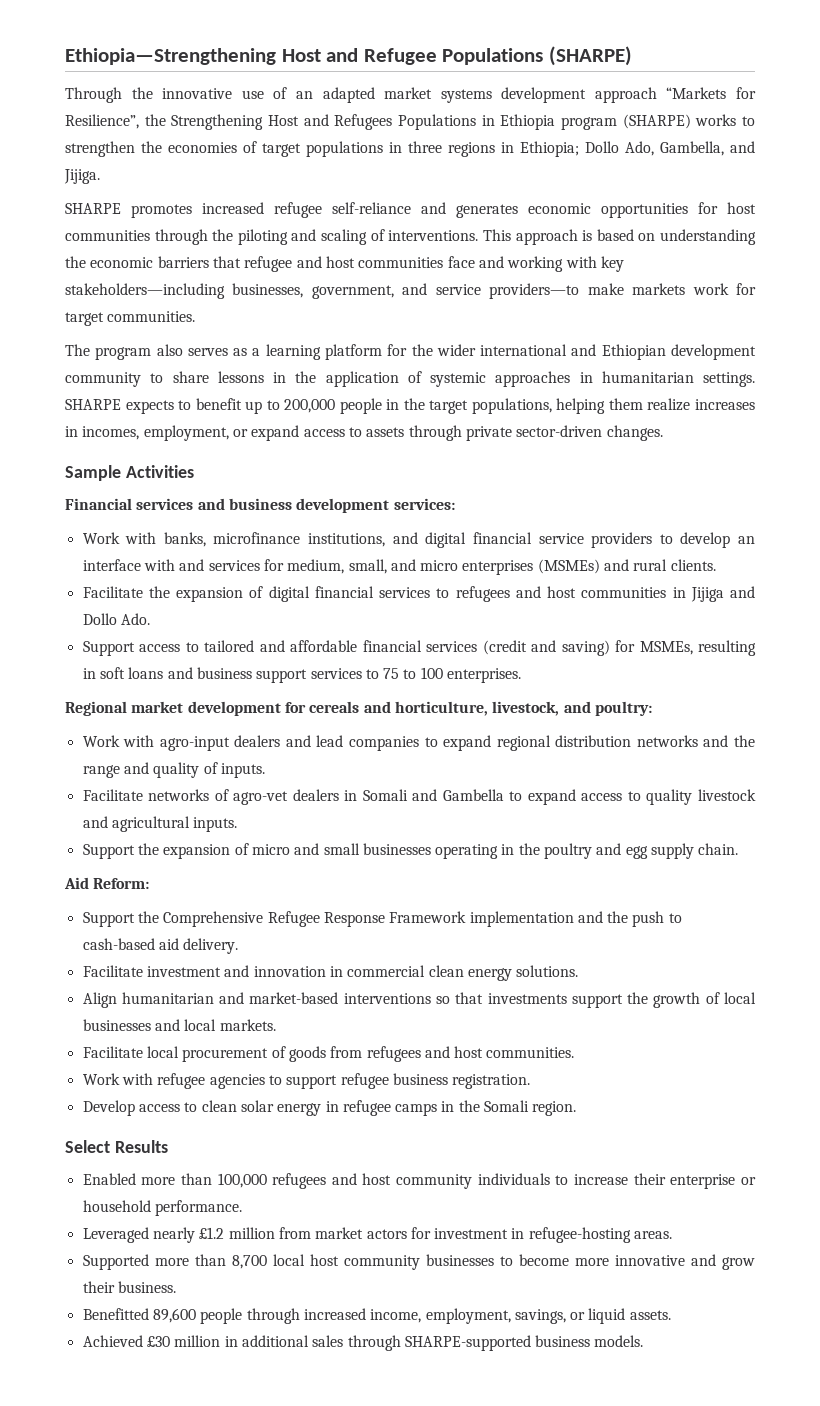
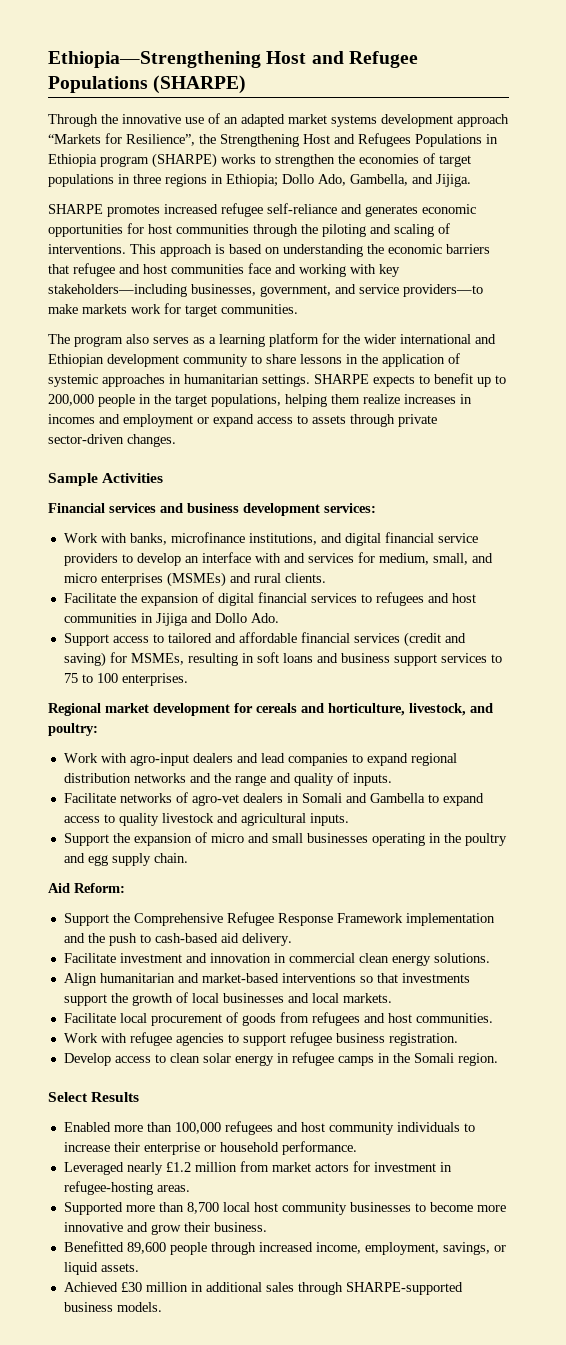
- SHARPE expects to benefit up to 200,000 people in the target populations, helping them realize increases in incomes, employment, or expand access to assets through private sector-driven changes.
+ SHARPE expects to benefit up to 200,000 people in the target populations, helping them realize increases in incomes and employment or expand access to assets through private sector-driven changes.

